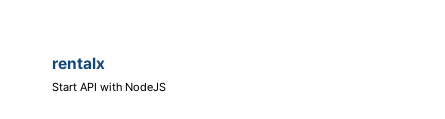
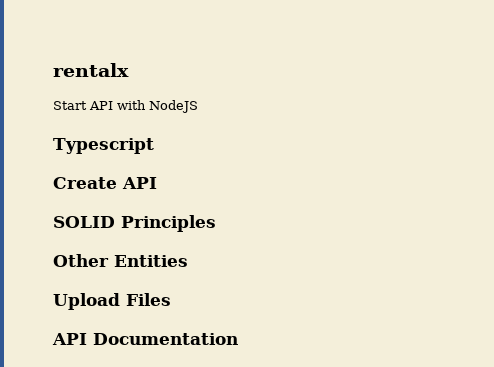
+ Typescript
+ Create API
+ SOLID Principles
+ Other Entities
+ Upload Files
+ API Documentation

